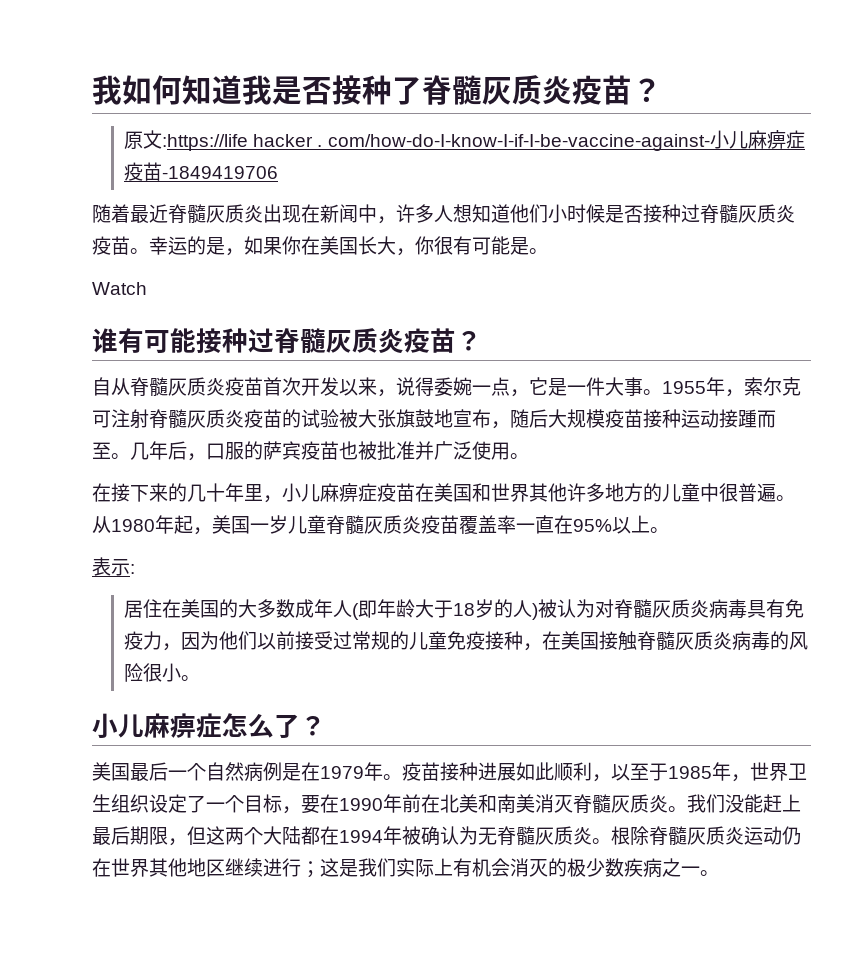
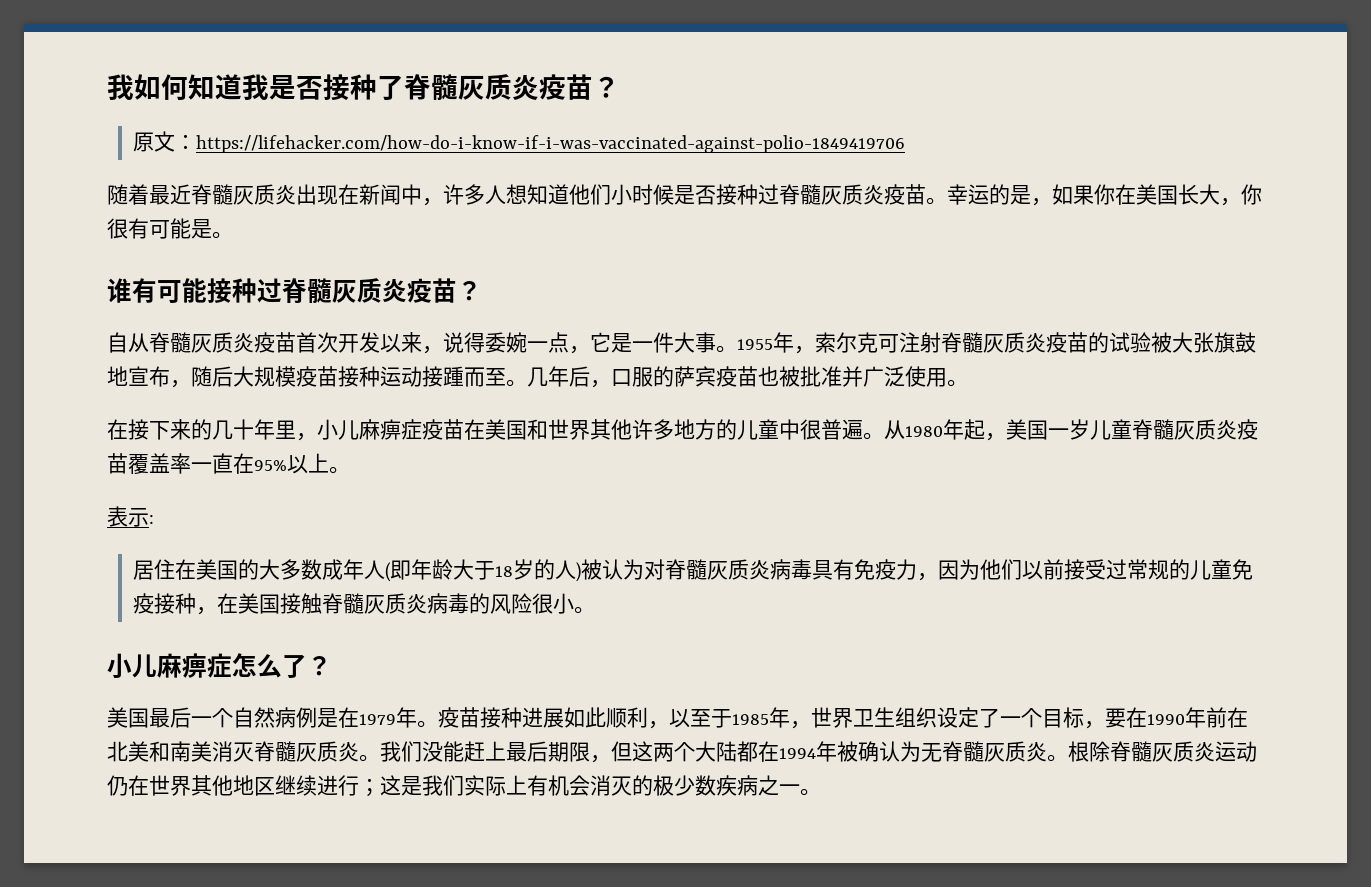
- 原文:https://life hacker . com/how-do-I-know-I-if-I-be-vaccine-against-小儿麻痹症疫苗-1849419706
+ 原文：https://lifehacker.com/how-do-i-know-if-i-was-vaccinated-against-polio-1849419706
- Watch

